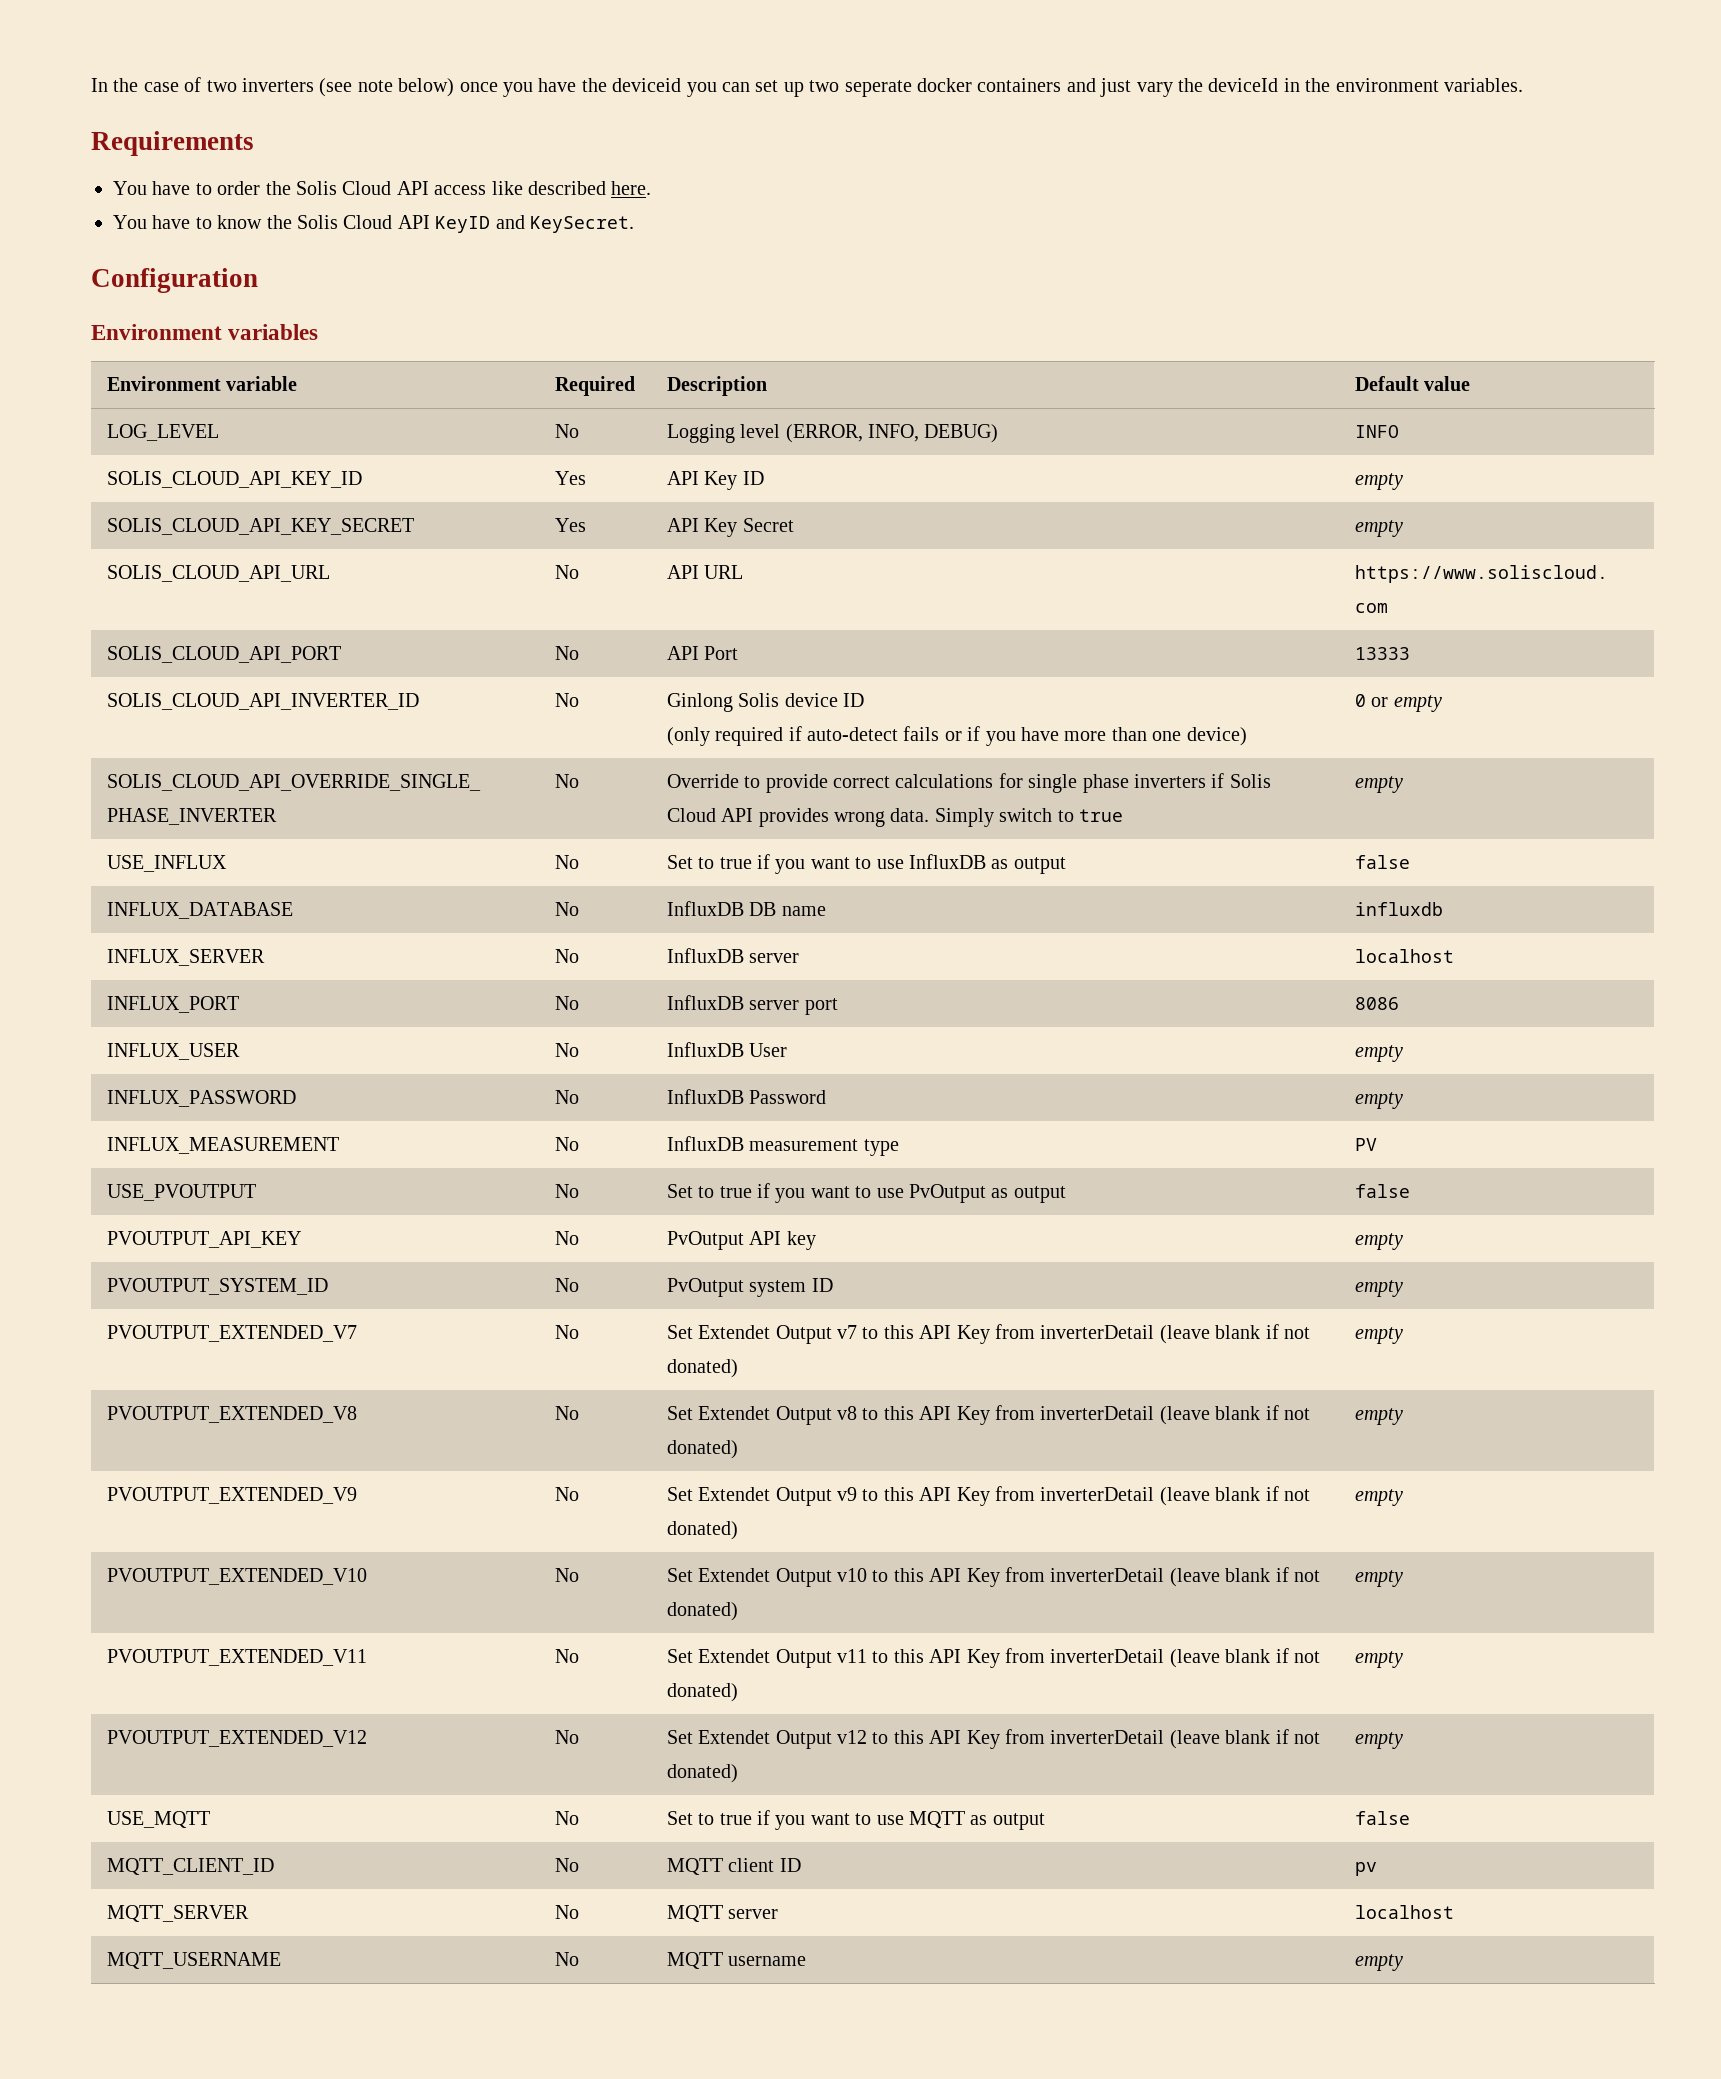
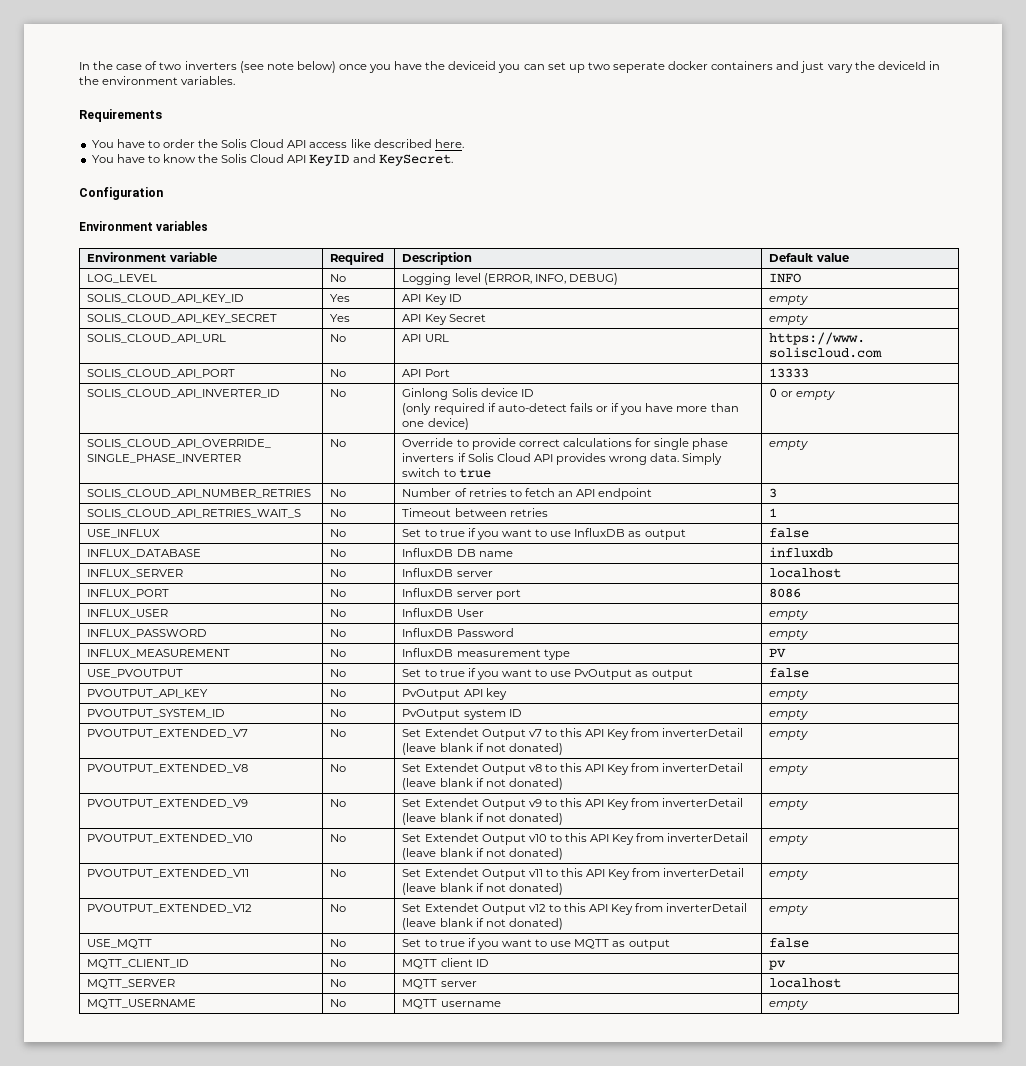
+ SOLIS_CLOUD_API_NUMBER_RETRIES | No | Number of retries to fetch an API endpoint | 3
+ SOLIS_CLOUD_API_RETRIES_WAIT_S | No | Timeout between retries | 1

